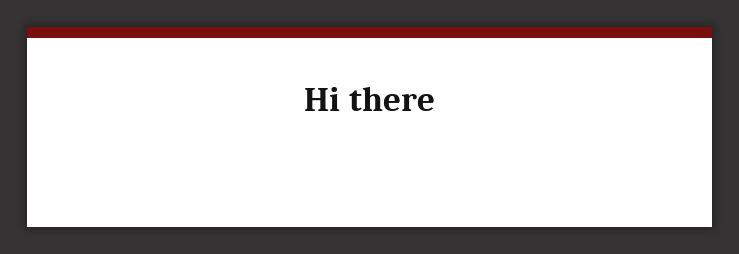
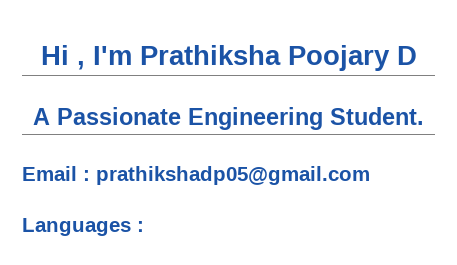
- Hi there
+ Hi , I'm Prathiksha Poojary D
+ A Passionate Engineering Student.
+ Email : prathikshadp05@gmail.com
+ Languages :

